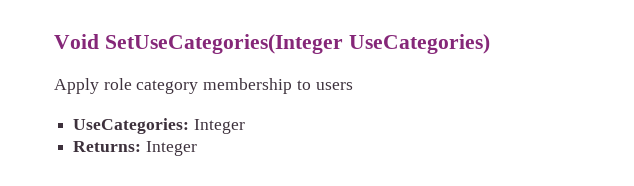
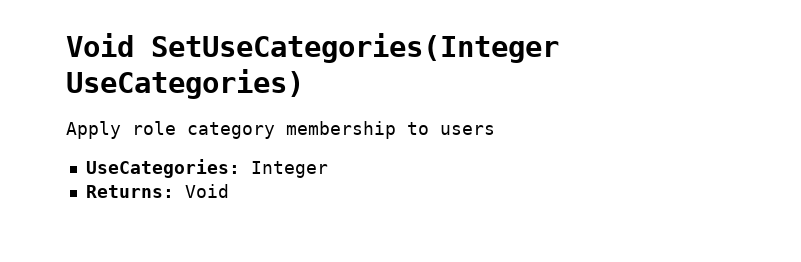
- Returns: Integer
+ Returns: Void

